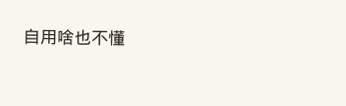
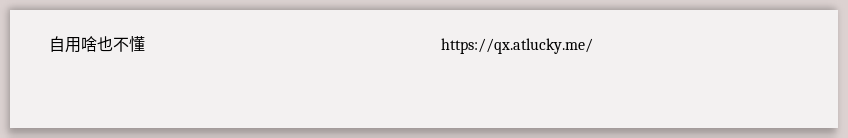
+ https://qx.atlucky.me/

